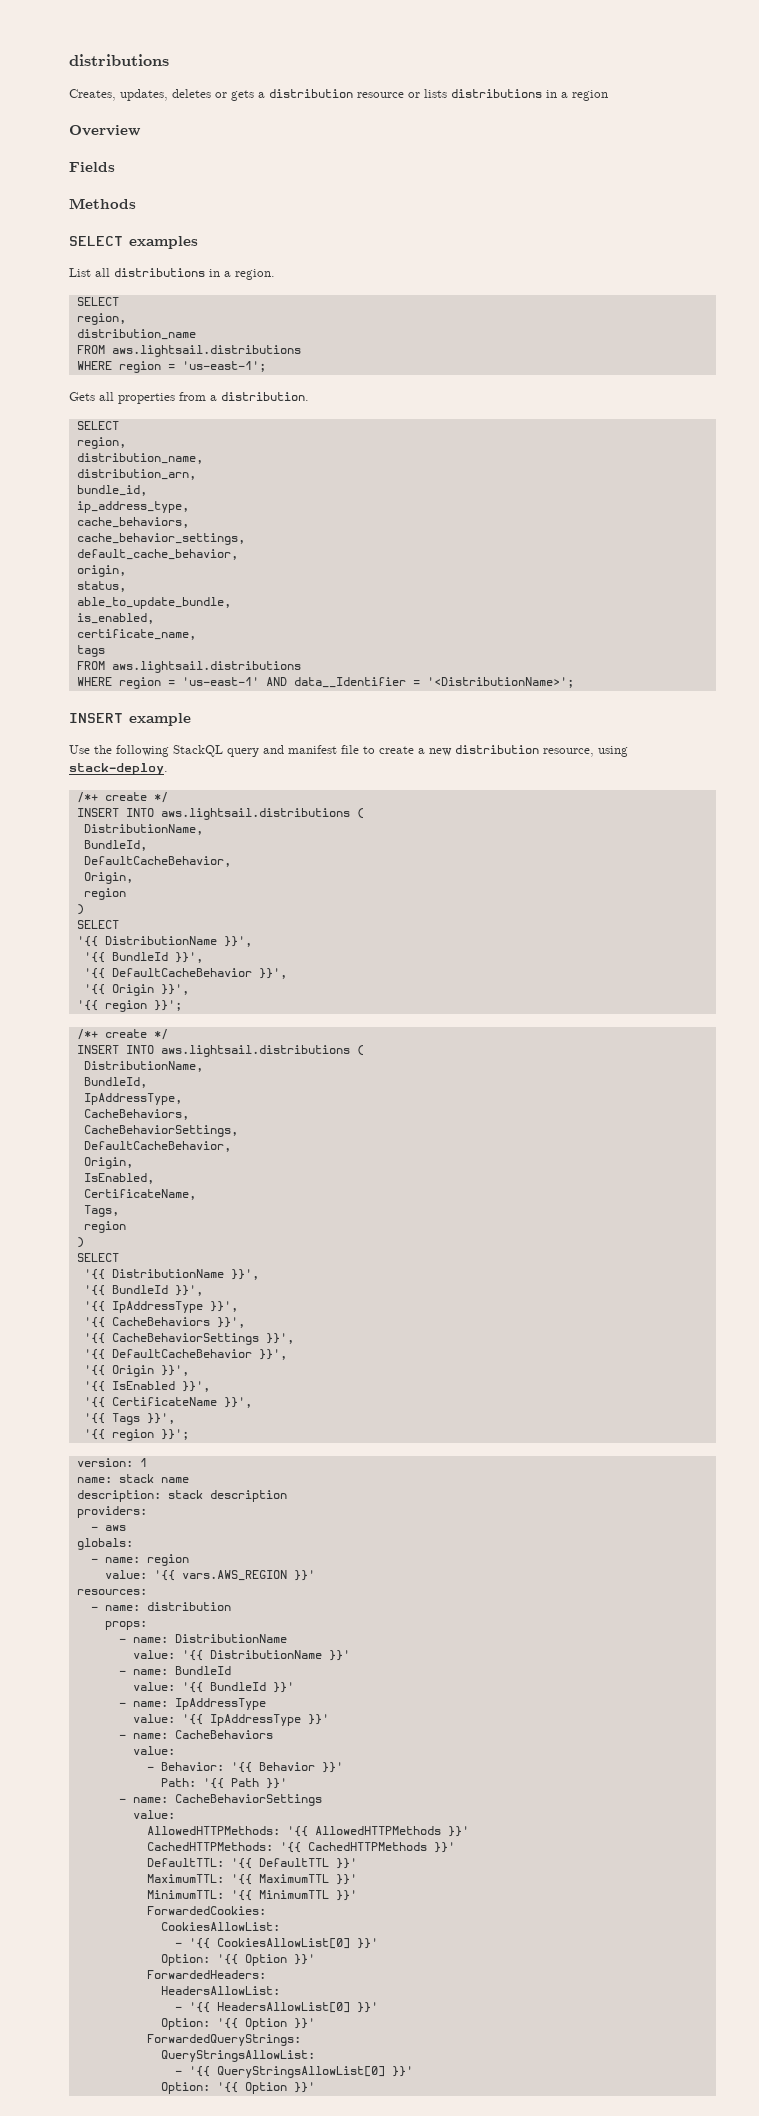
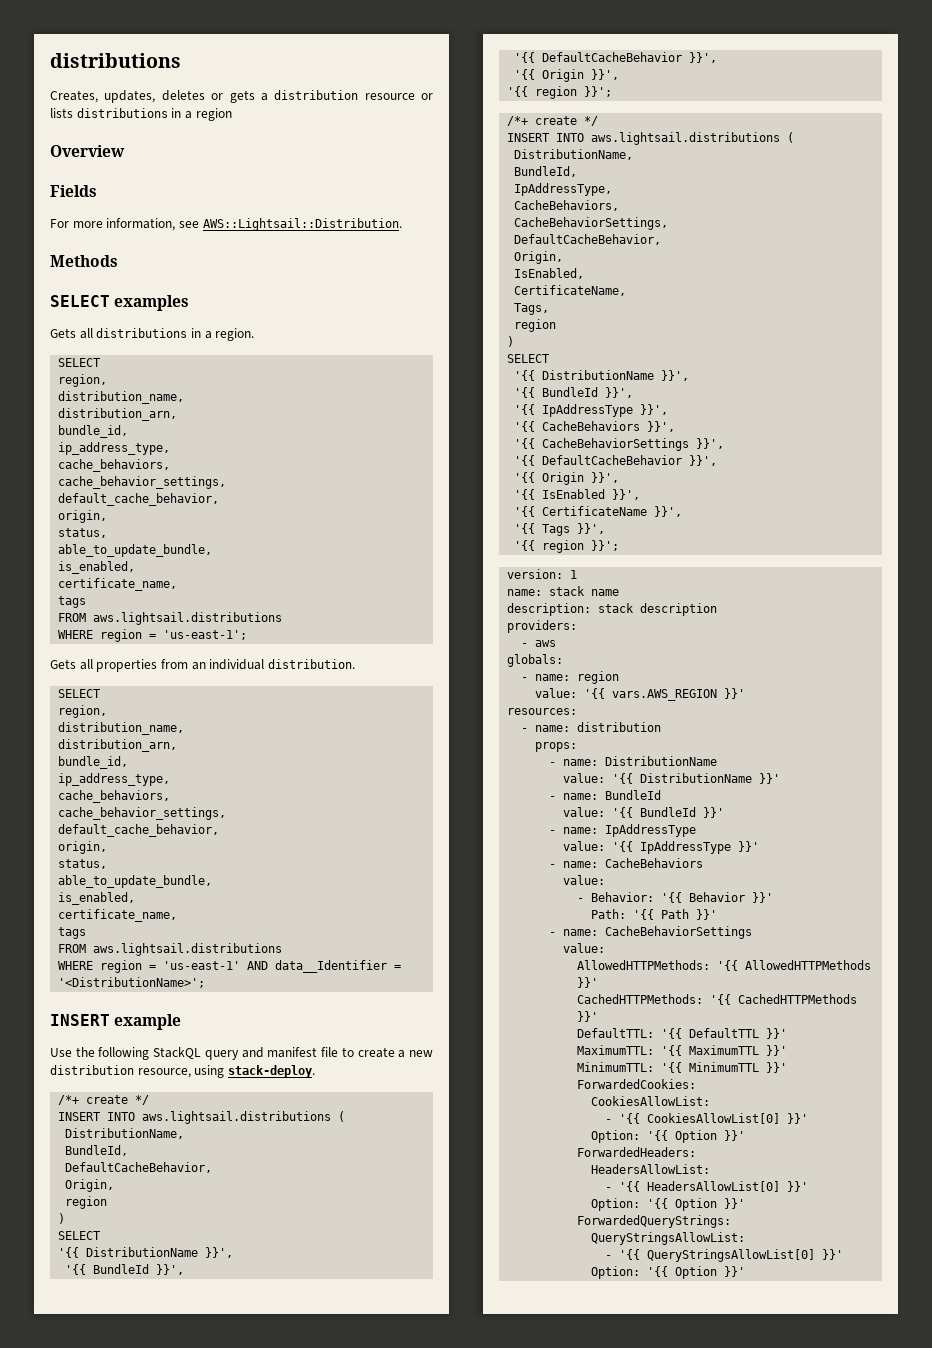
+ For more information, see AWS::Lightsail::Distribution.
- List all distributions in a region.
+ Gets all distributions in a region.
  SELECT
  region,
- distribution_name
+ distribution_name,
+ distribution_arn,
+ bundle_id,
+ ip_address_type,
+ cache_behaviors,
+ cache_behavior_settings,
+ default_cache_behavior,
+ origin,
+ status,
+ able_to_update_bundle,
+ is_enabled,
+ certificate_name,
+ tags
- Gets all properties from a distribution.
+ Gets all properties from an individual distribution.

